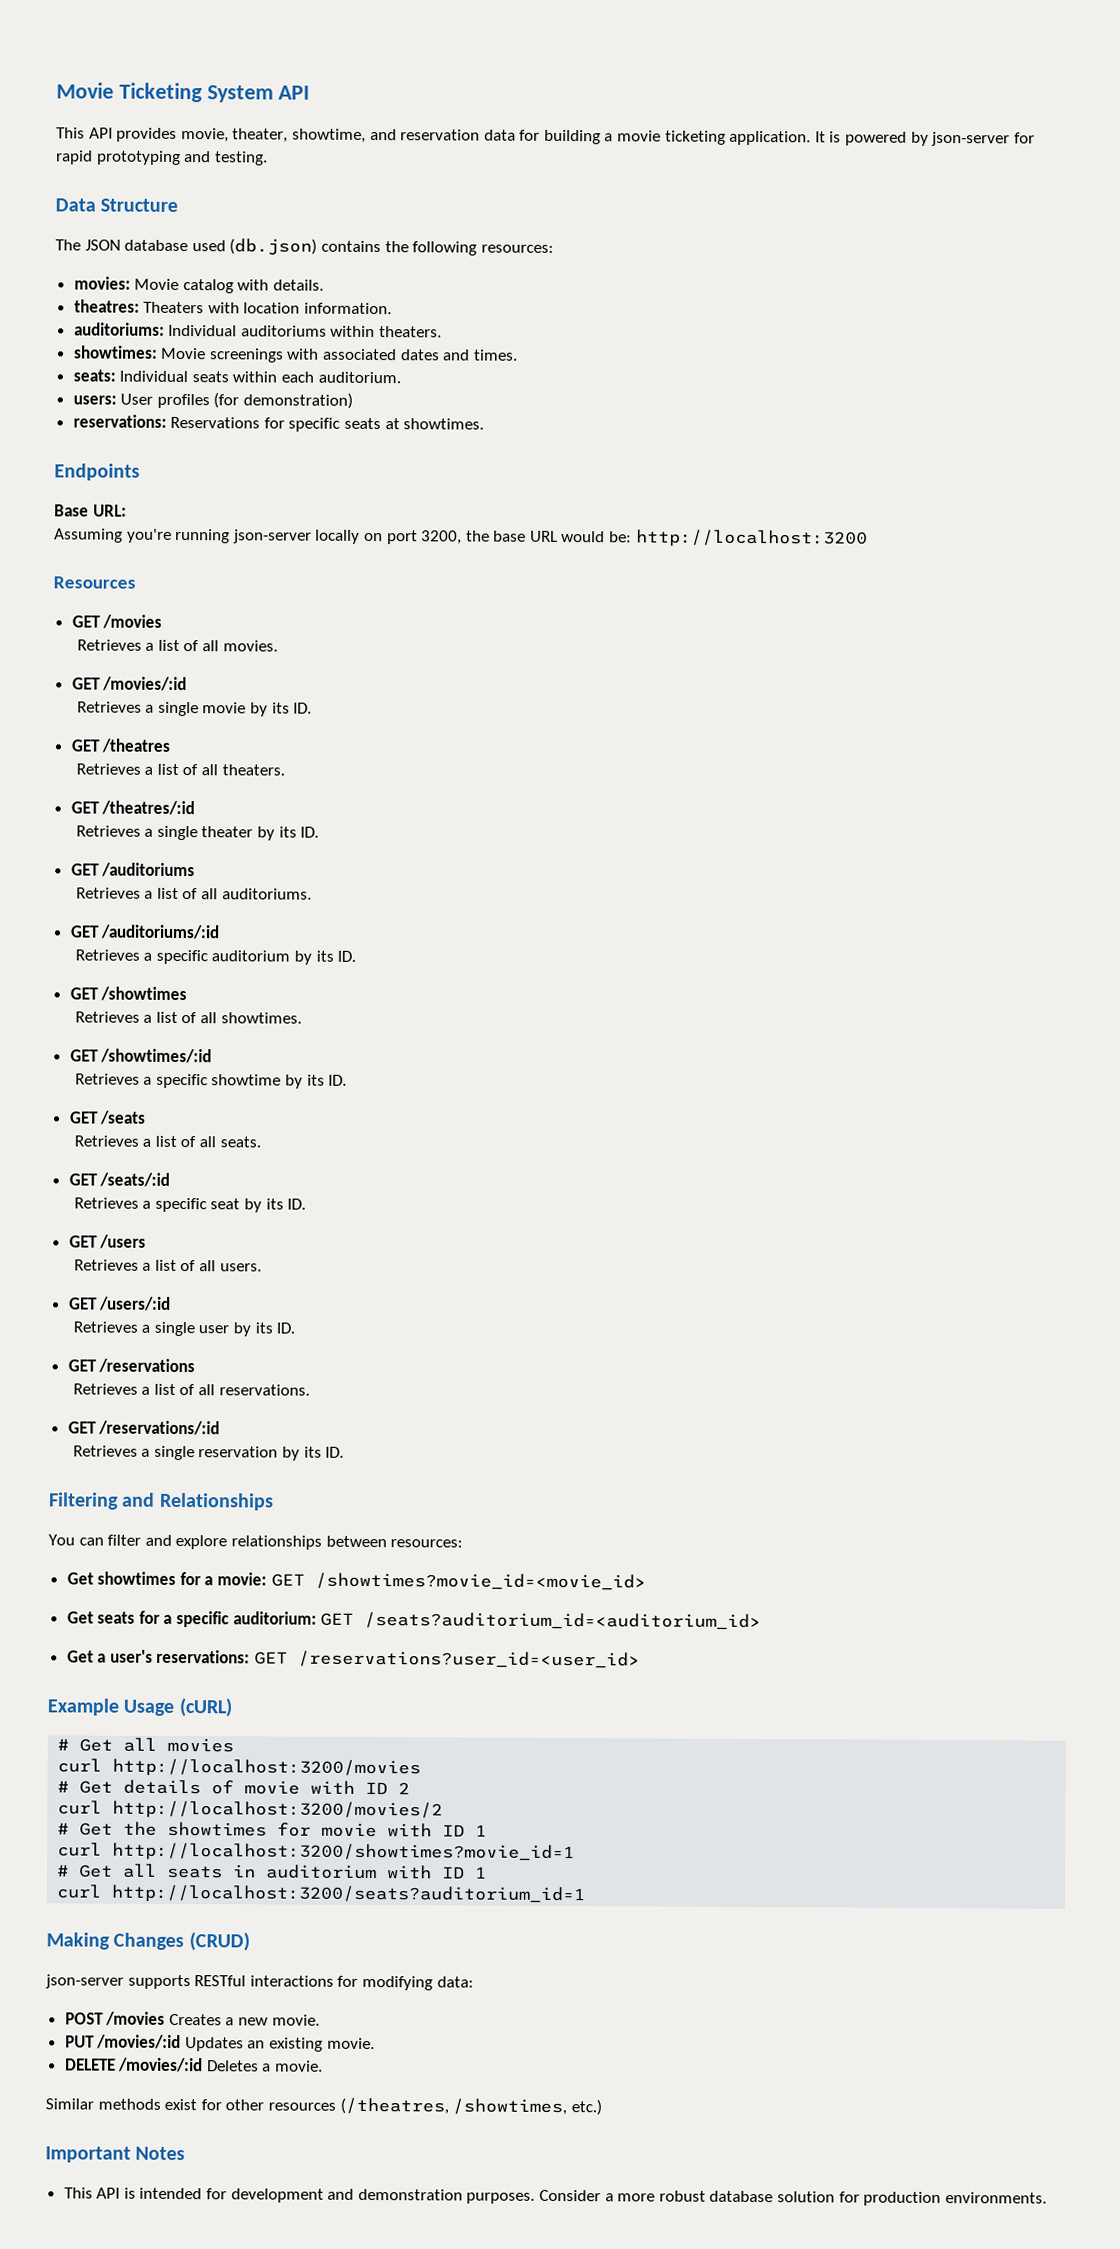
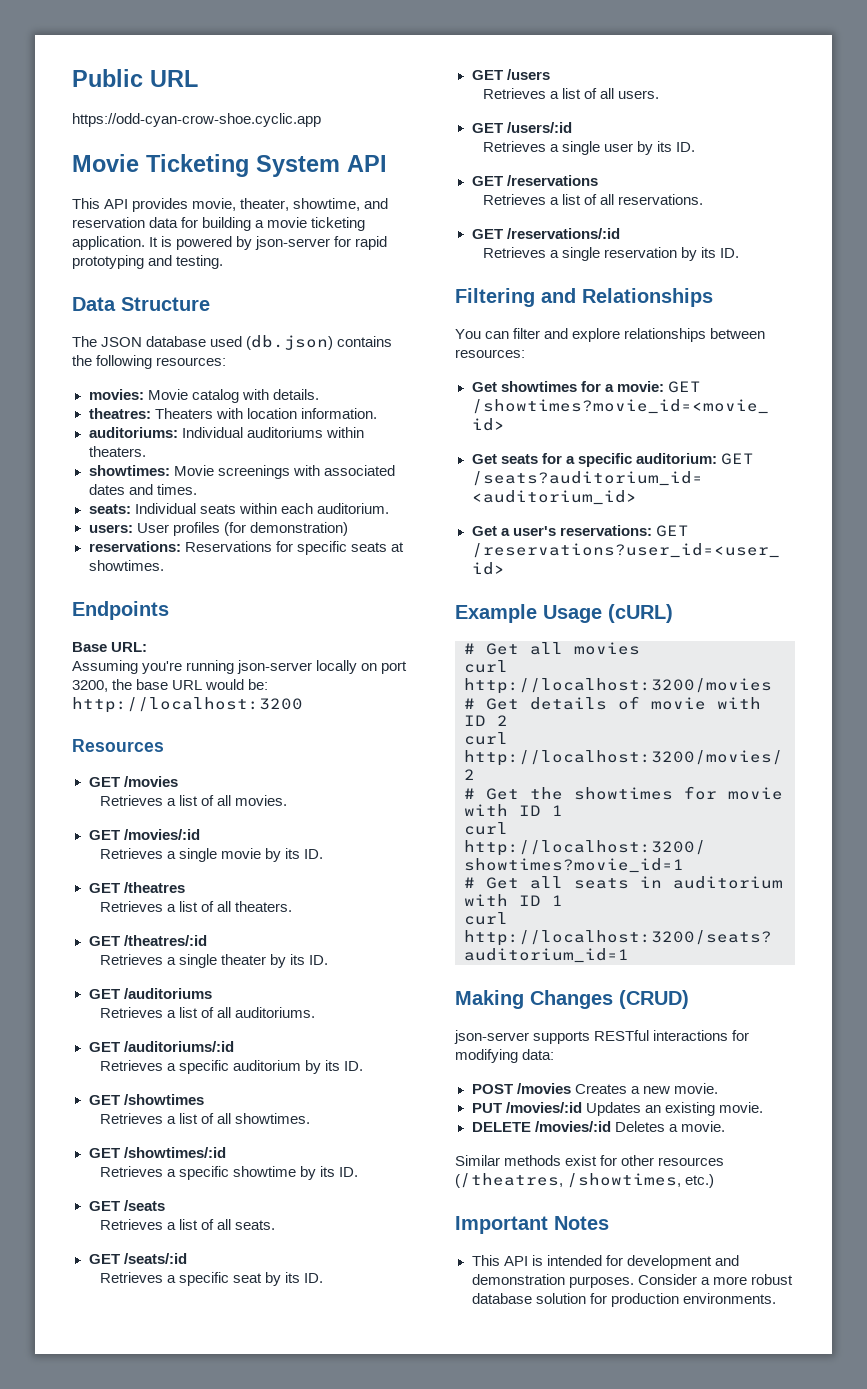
+ Public URL
+ https://odd-cyan-crow-shoe.cyclic.app

